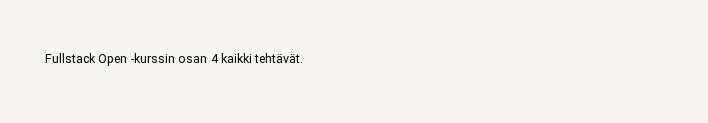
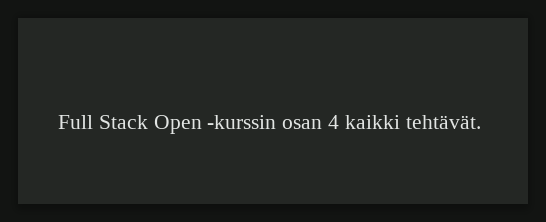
- Fullstack Open -kurssin osan 4 kaikki tehtävät.
+ Full Stack Open -kurssin osan 4 kaikki tehtävät.

